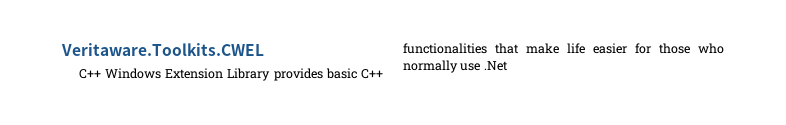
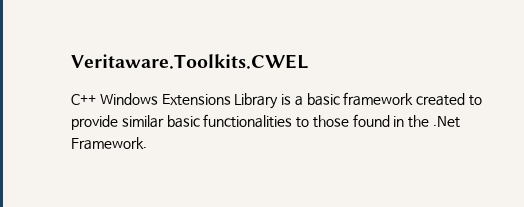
- C++ Windows Extension Library provides basic C++ functionalities that make life easier for those who normally use .Net
+ C++ Windows Extensions Library is a basic framework created to provide similar basic functionalities to those found in the .Net Framework.

